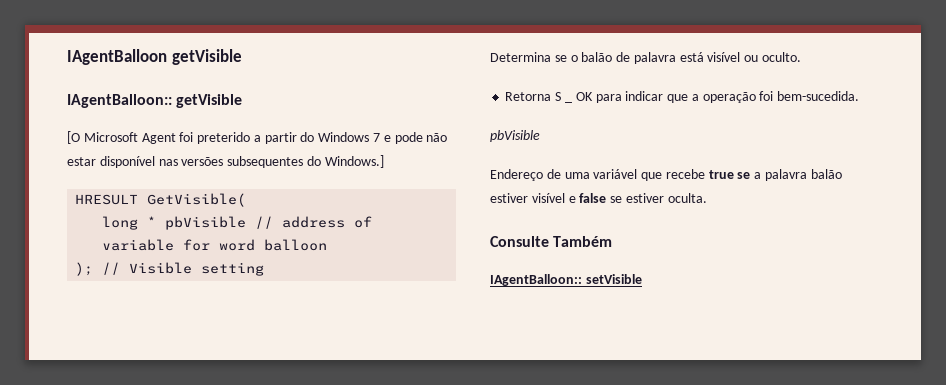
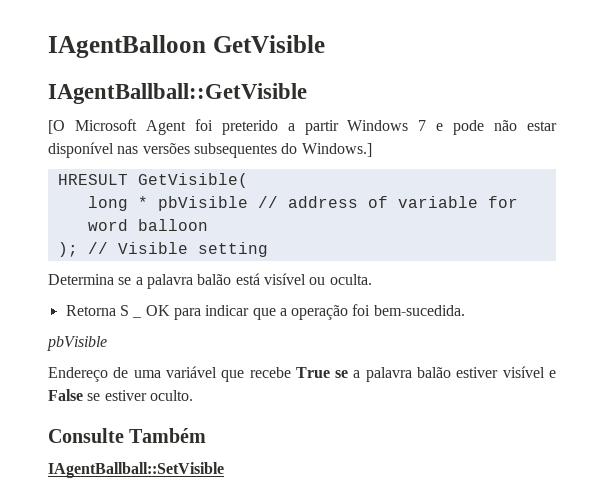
- IAgentBalloon getVisible
- IAgentBalloon:: getVisible
+ IAgentBalloon GetVisible
+ IAgentBallball::GetVisible
- [O Microsoft Agent foi preterido a partir do Windows 7 e pode não estar disponível nas versões subsequentes do Windows.]
+ [O Microsoft Agent foi preterido a partir Windows 7 e pode não estar disponível nas versões subsequentes do Windows.]
- Determina se o balão de palavra está visível ou oculto.
+ Determina se a palavra balão está visível ou oculta.
- Endereço de uma variável que recebe true se a palavra balão estiver visível e false se estiver oculta.
+ Endereço de uma variável que recebe True se a palavra balão estiver visível e False se estiver oculto.
- IAgentBalloon:: setVisible
+ IAgentBallball::SetVisible

